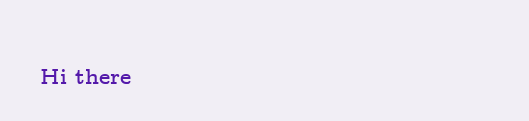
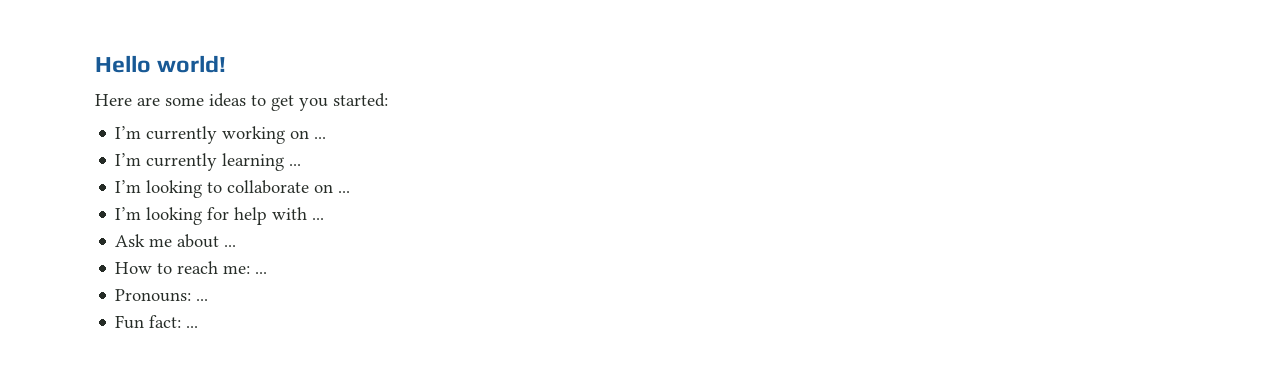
- Hi there
+ Hello world!
+ Here are some ideas to get you started:
+ I’m currently working on ...
+ I’m currently learning ...
+ I’m looking to collaborate on ...
+ I’m looking for help with ...
+ Ask me about ...
+ How to reach me: ...
+ Pronouns: ...
+ Fun fact: ...

